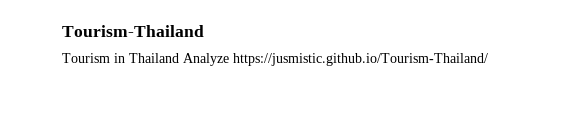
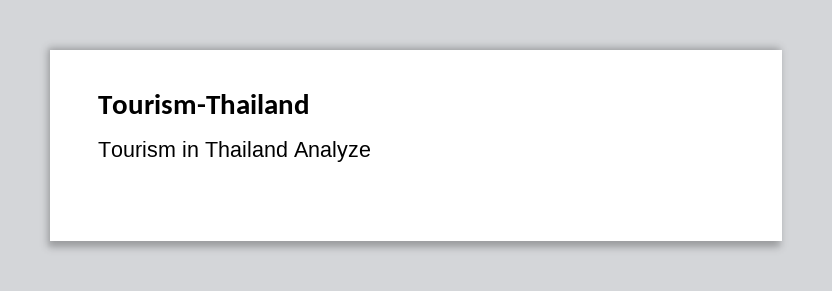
- Tourism in Thailand Analyze https://jusmistic.github.io/Tourism-Thailand/
+ Tourism in Thailand Analyze

